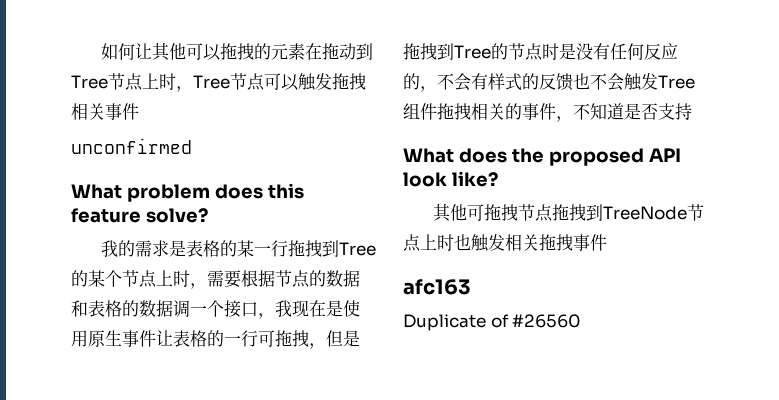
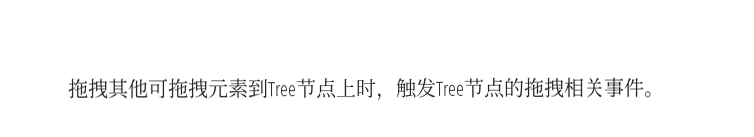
- 如何让其他可以拖拽的元素在拖动到Tree节点上时，Tree节点可以触发拖拽相关事件
- unconfirmed
- What problem does this feature solve?
- 我的需求是表格的某一行拖拽到Tree的某个节点上时，需要根据节点的数据和表格的数据调一个接口，我现在是使用原生事件让表格的一行可拖拽，但是拖拽到Tree的节点时是没有任何反应的，不会有样式的反馈也不会触发Tree组件拖拽相关的事件，不知道是否支持
- What does the proposed API look like?
- 其他可拖拽节点拖拽到TreeNode节点上时也触发相关拖拽事件
- afc163
- Duplicate of #26560
+ 拖拽其他可拖拽元素到Tree节点上时，触发Tree节点的拖拽相关事件。

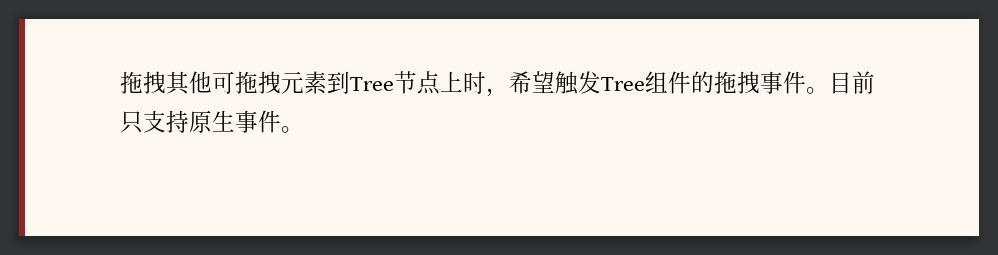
- 拖拽其他可拖拽元素到Tree节点上时，触发Tree节点的拖拽相关事件。
+ 拖拽其他可拖拽元素到Tree节点上时，希望触发Tree组件的拖拽事件。目前只支持原生事件。

